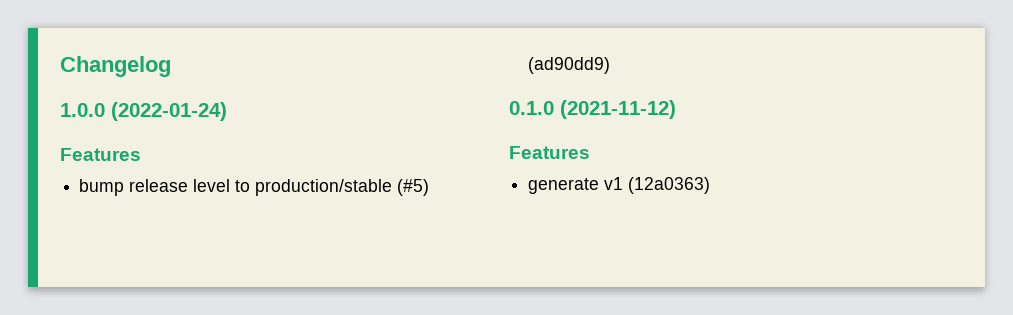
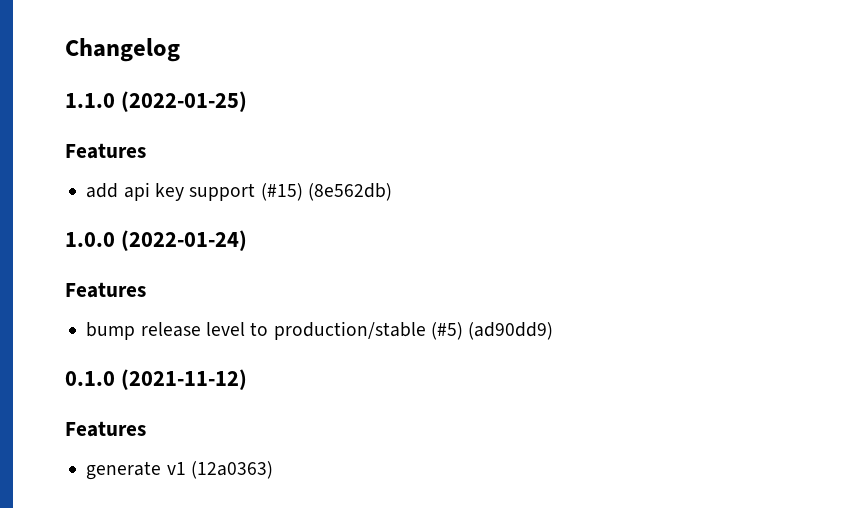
+ 1.1.0 (2022-01-25)
+ Features
+ add api key support (#15) (8e562db)

